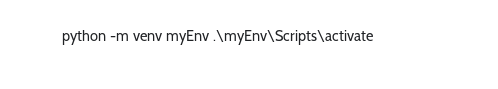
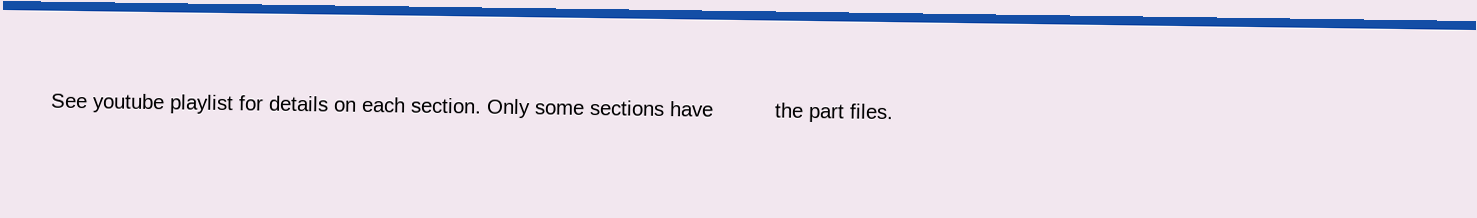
- python -m venv myEnv .\myEnv\Scripts\activate
+ See youtube playlist for details on each section. Only some sections have the part files.

